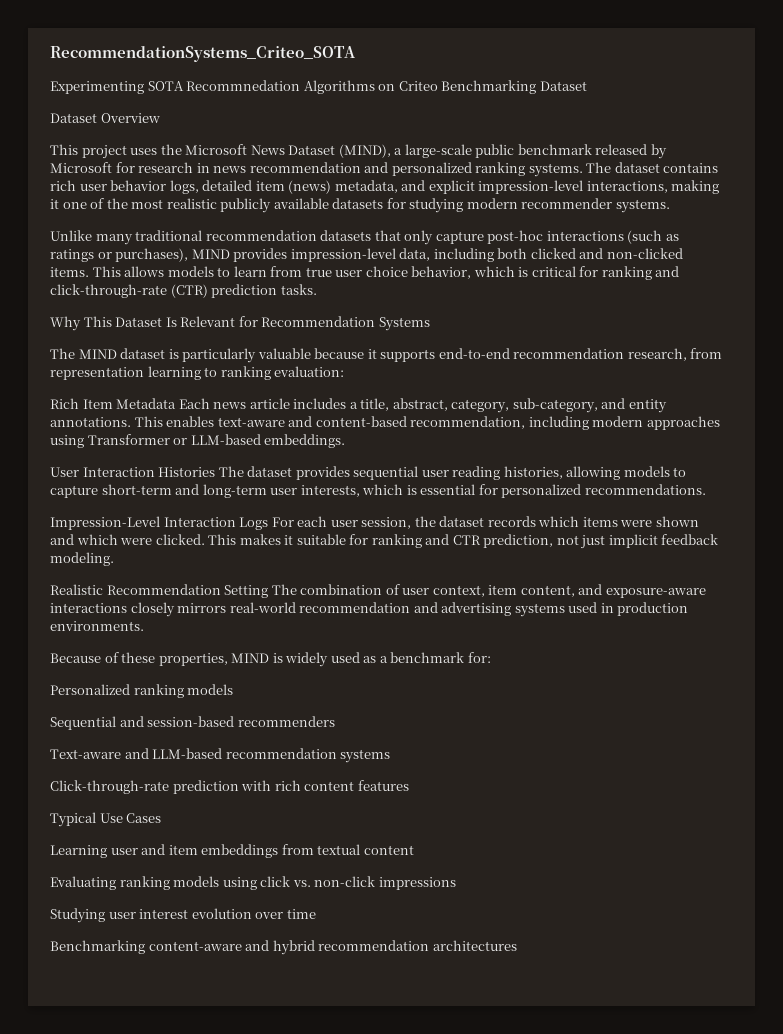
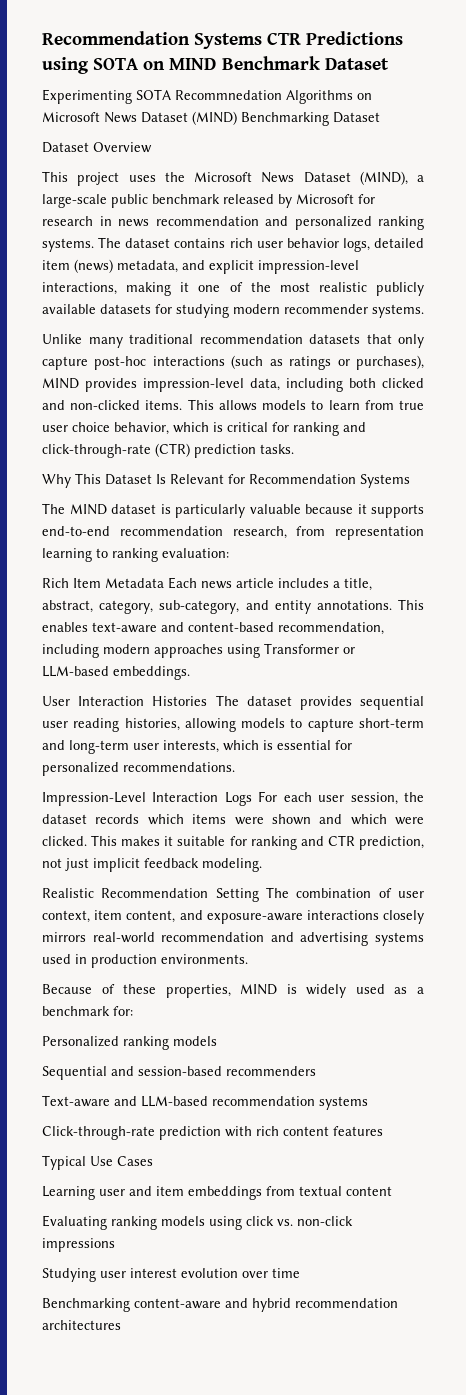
- RecommendationSystems_Criteo_SOTA
+ Recommendation Systems CTR Predictions using SOTA on MIND Benchmark Dataset
- Experimenting SOTA Recommnedation Algorithms on Criteo Benchmarking Dataset
+ Experimenting SOTA Recommnedation Algorithms on Microsoft News Dataset (MIND) Benchmarking Dataset

